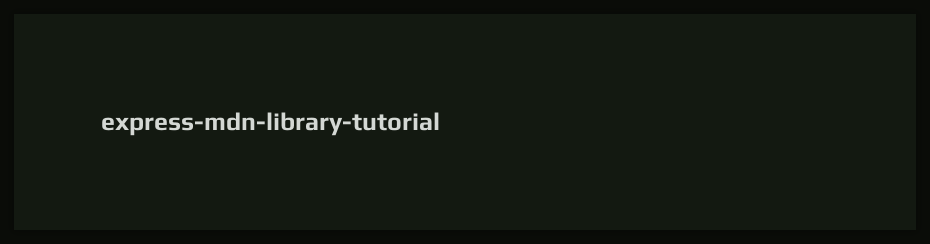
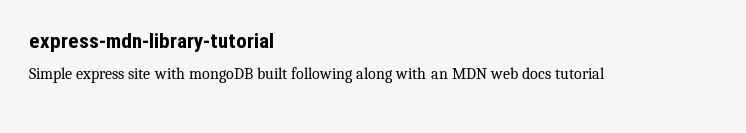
+ Simple express site with mongoDB built following along with an MDN web docs tutorial

